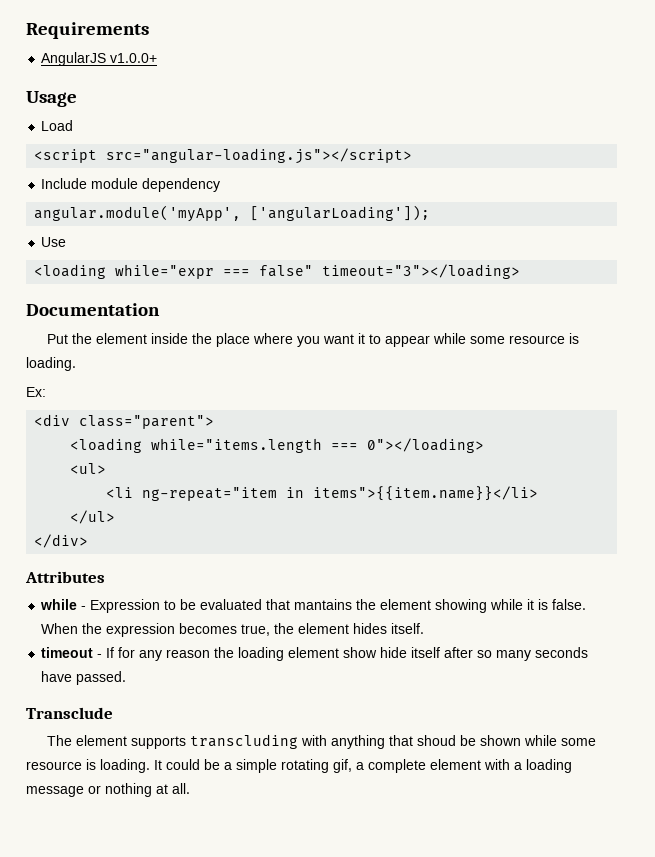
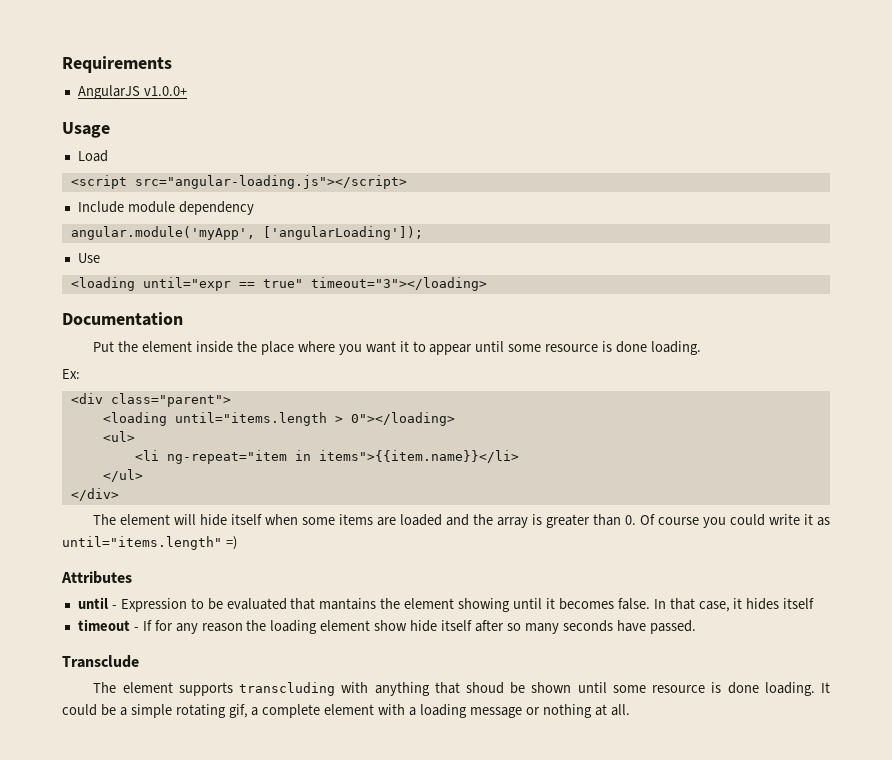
- <loading while="expr === false" timeout="3"></loading>
+ <loading until="expr == true" timeout="3"></loading>
- Put the element inside the place where you want it to appear while some resource is loading.
+ Put the element inside the place where you want it to appear until some resource is done loading.
- <loading while="items.length === 0"></loading>
+ <loading until="items.length > 0"></loading>
+ The element will hide itself when some items are loaded and the array is greater than 0. Of course you could write it as until="items.length" =)
- while - Expression to be evaluated that mantains the element showing while it is false. When the expression becomes true, the element hides itself.
+ until - Expression to be evaluated that mantains the element showing until it becomes false. In that case, it hides itself
- The element supports transcluding with anything that shoud be shown while some resource is loading.
+ The element supports transcluding with anything that shoud be shown until some resource is done loading.

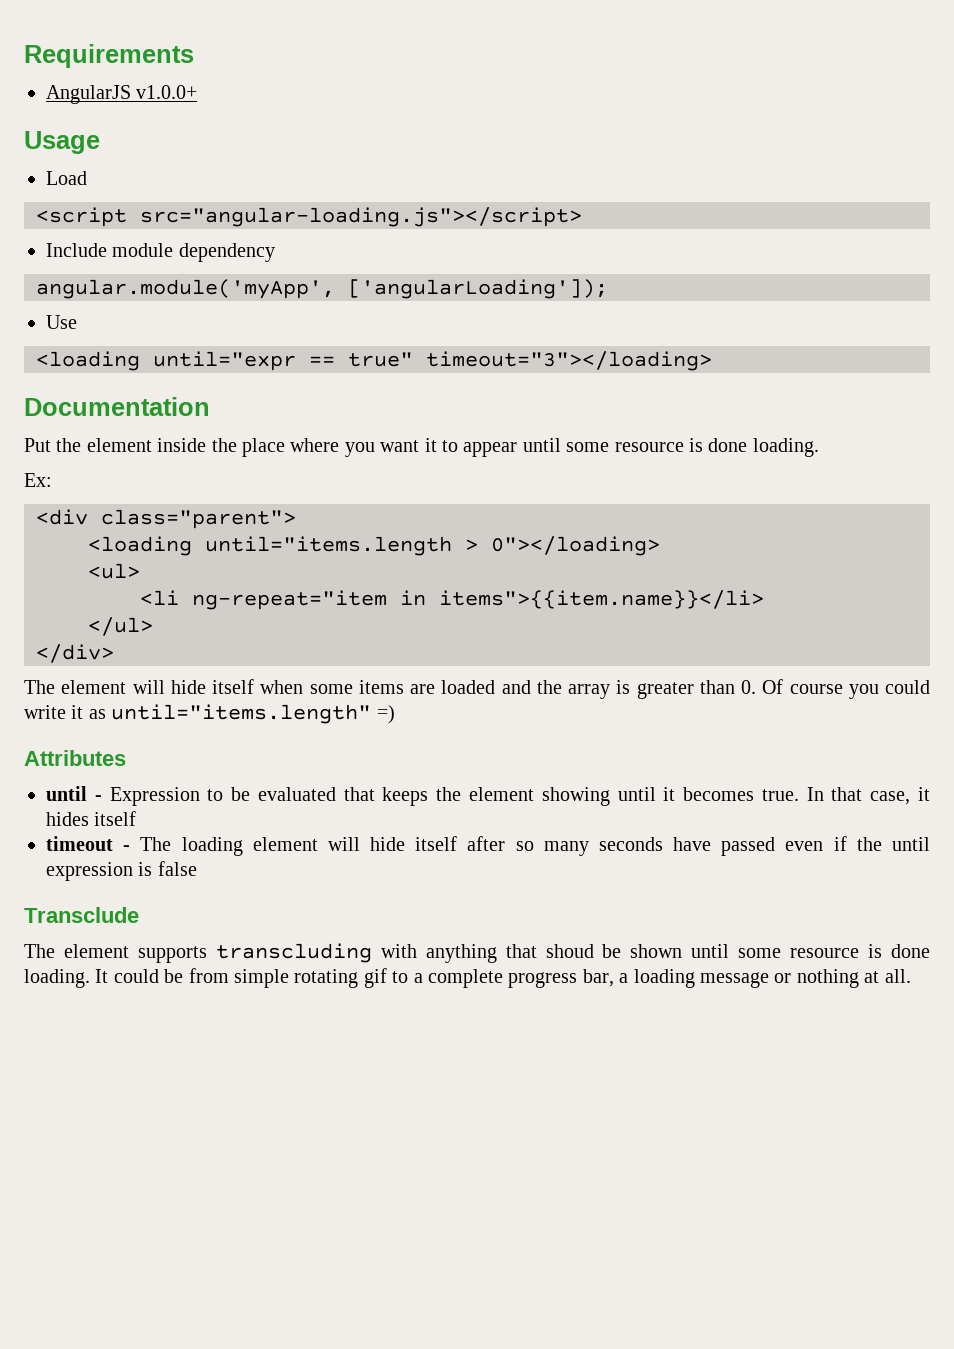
- until - Expression to be evaluated that mantains the element showing until it becomes false.
+ until - Expression to be evaluated that keeps the element showing until it becomes true.
- timeout - If for any reason the loading element show hide itself after so many seconds have passed.
+ timeout - The loading element will hide itself after so many seconds have passed even if the until expression is false
- It could be a simple rotating gif, a complete element with a loading message or nothing at all.
+ It could be from simple rotating gif to a complete progress bar, a loading message or nothing at all.

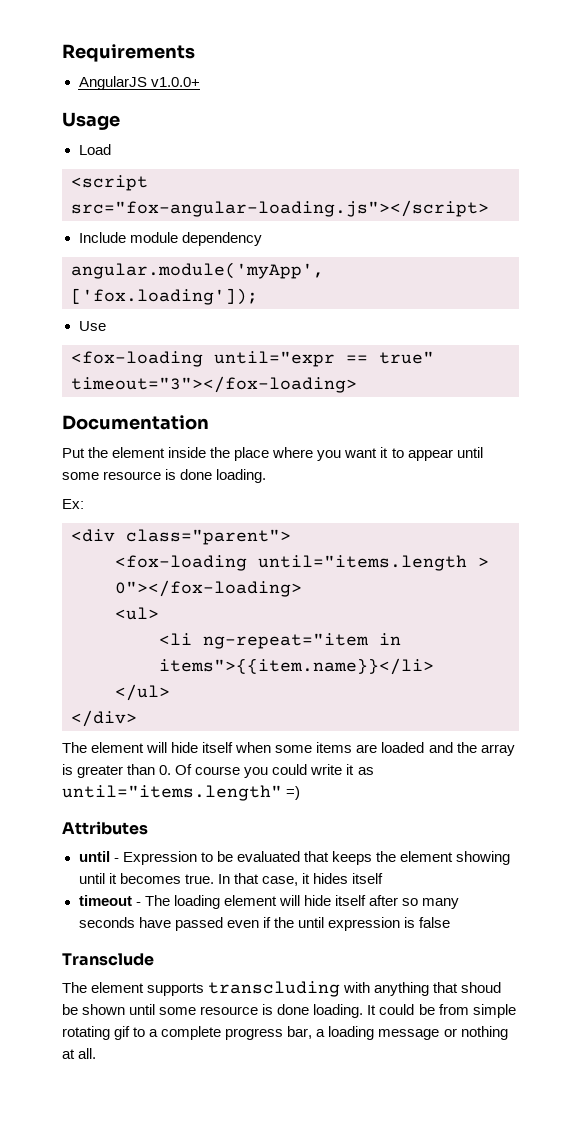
- <script src="angular-loading.js"></script>
+ <script src="fox-angular-loading.js"></script>
- angular.module('myApp', ['angularLoading']);
+ angular.module('myApp', ['fox.loading']);
- <loading until="expr == true" timeout="3"></loading>
+ <fox-loading until="expr == true" timeout="3"></fox-loading>
- <loading until="items.length > 0"></loading>
+ <fox-loading until="items.length > 0"></fox-loading>

